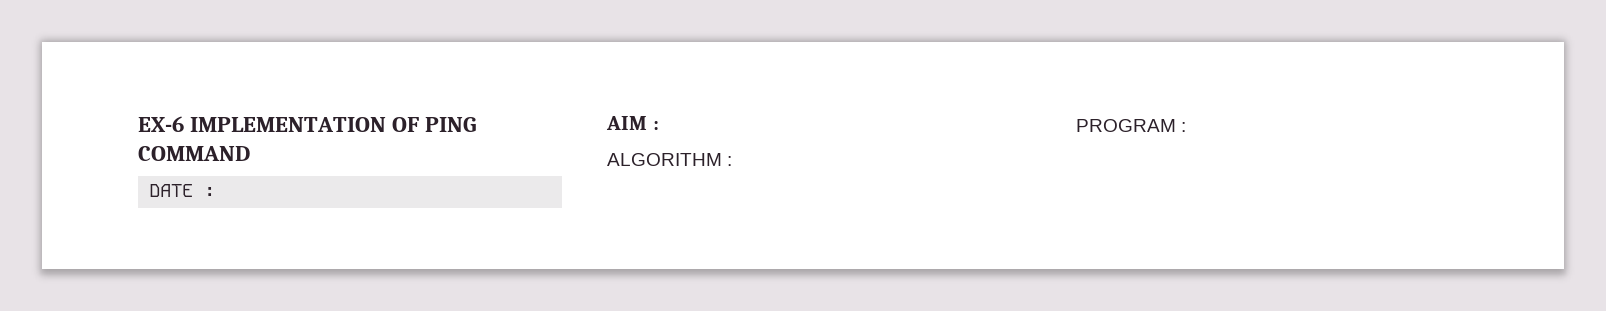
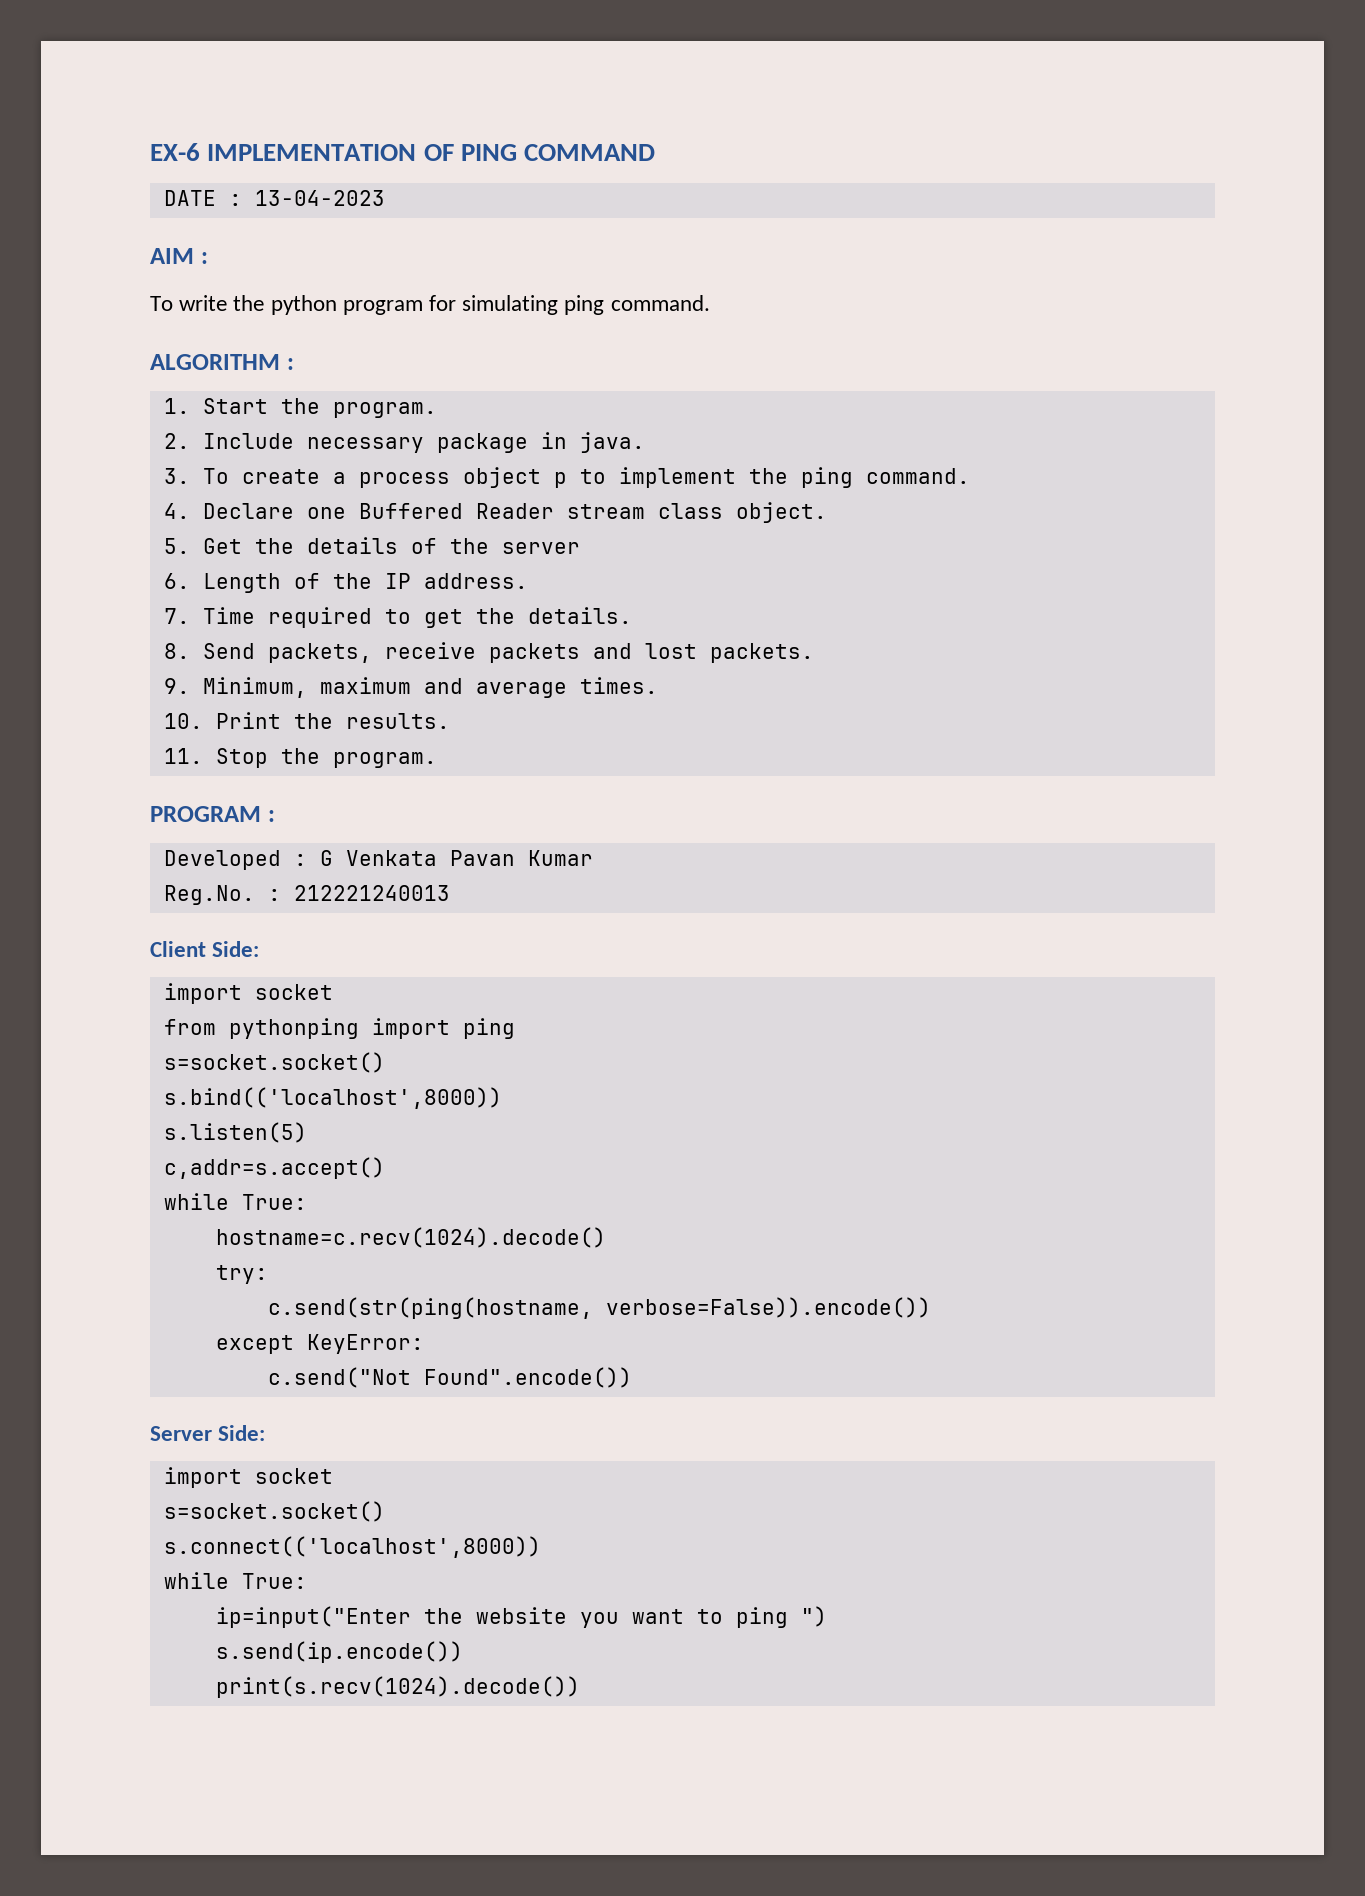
- DATE :
+ DATE : 13-04-2023
+ To write the python program for simulating ping command.
  ALGORITHM :
+ 1. Start the program.
+ 2. Include necessary package in java.
+ 3. To create a process object p to implement the ping command.
+ 4. Declare one Buffered Reader stream class object.
+ 5. Get the details of the server
+ 6. Length of the IP address.
+ 7. Time required to get the details.
+ 8. Send packets, receive packets and lost packets.
+ 9. Minimum, maximum and average times.
+ 10. Print the results.
+ 11. Stop the program.
  PROGRAM :
+ Developed : G Venkata Pavan Kumar
+ Reg.No. : 212221240013
+ Client Side:
+ import socket
+ from pythonping import ping
+ s=socket.socket()
+ s.bind(('localhost',8000))
+ s.listen(5)
+ c,addr=s.accept()
+ while True:
+ hostname=c.recv(1024).decode()
+ try:
+ c.send(str(ping(hostname, verbose=False)).encode())
+ except KeyError:
+ c.send("Not Found".encode())
+ Server Side:
+ import socket
+ s=socket.socket()
+ s.connect(('localhost',8000))
+ while True:
+ ip=input("Enter the website you want to ping ")
+ s.send(ip.encode())
+ print(s.recv(1024).decode())

